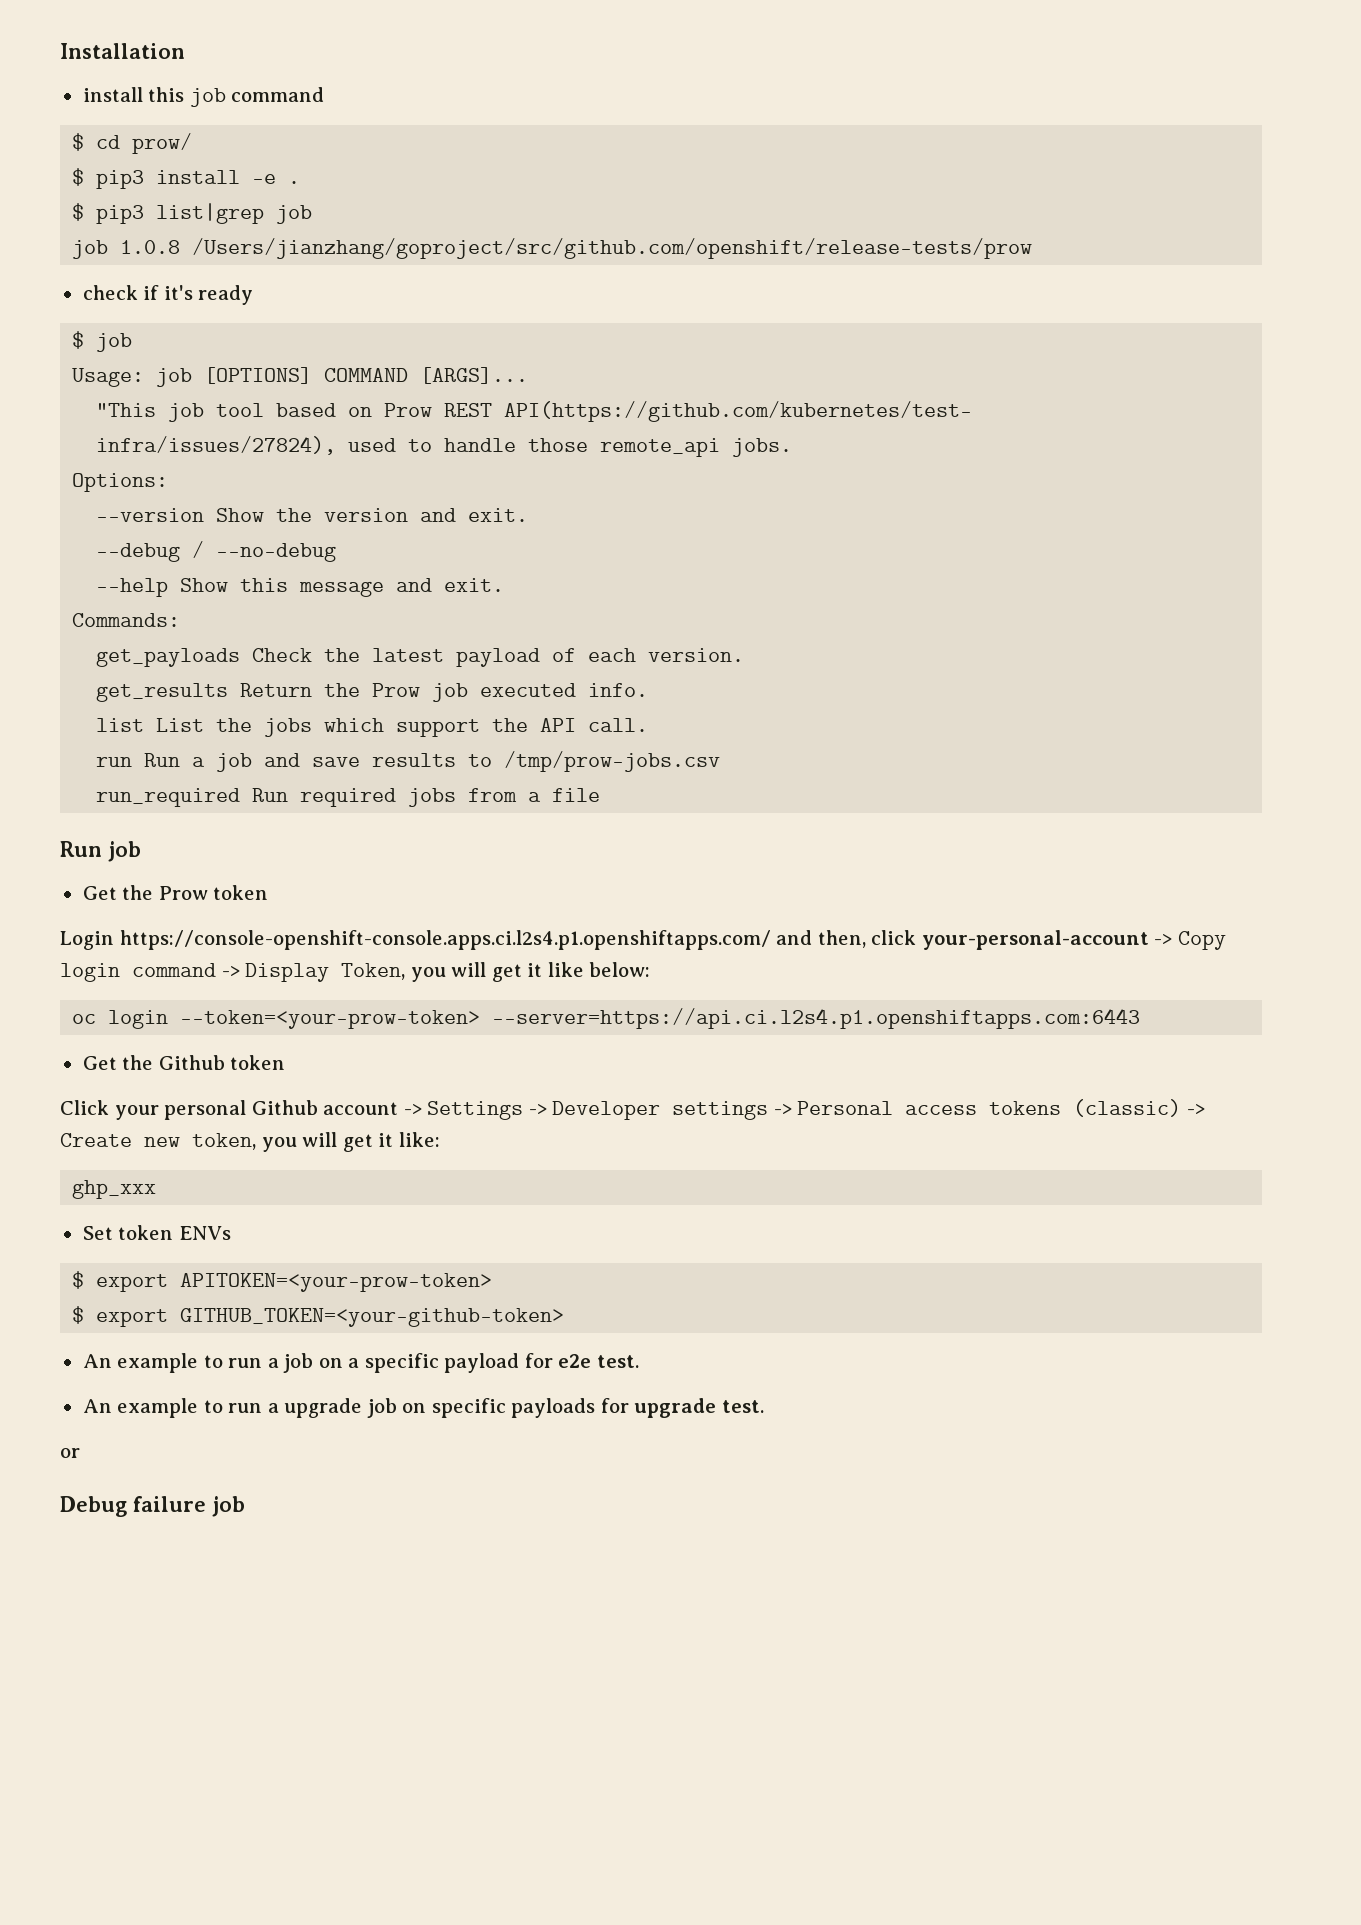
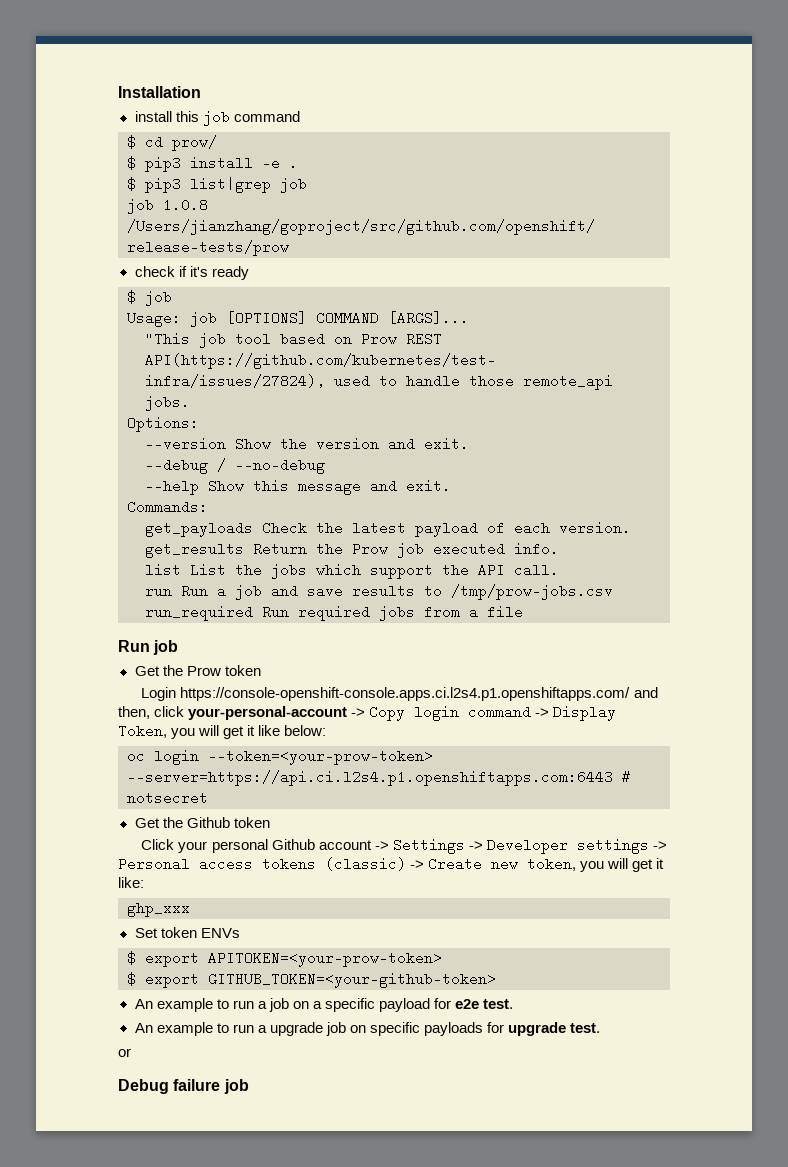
- oc login --token=<your-prow-token> --server=https://api.ci.l2s4.p1.openshiftapps.com:6443
+ oc login --token=<your-prow-token> --server=https://api.ci.l2s4.p1.openshiftapps.com:6443 # notsecret

